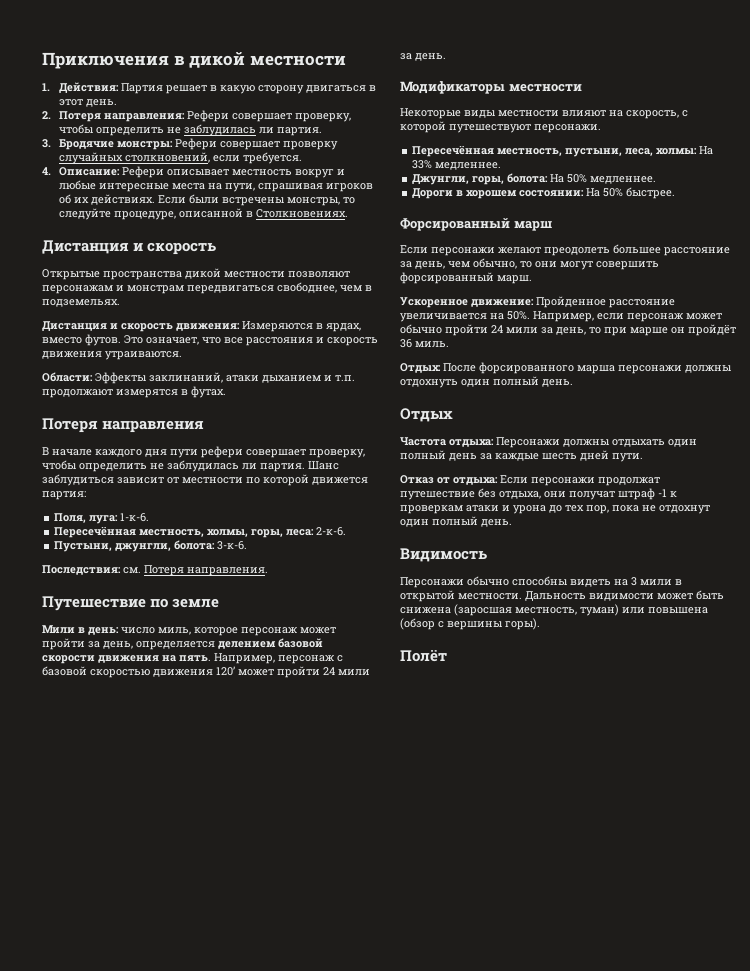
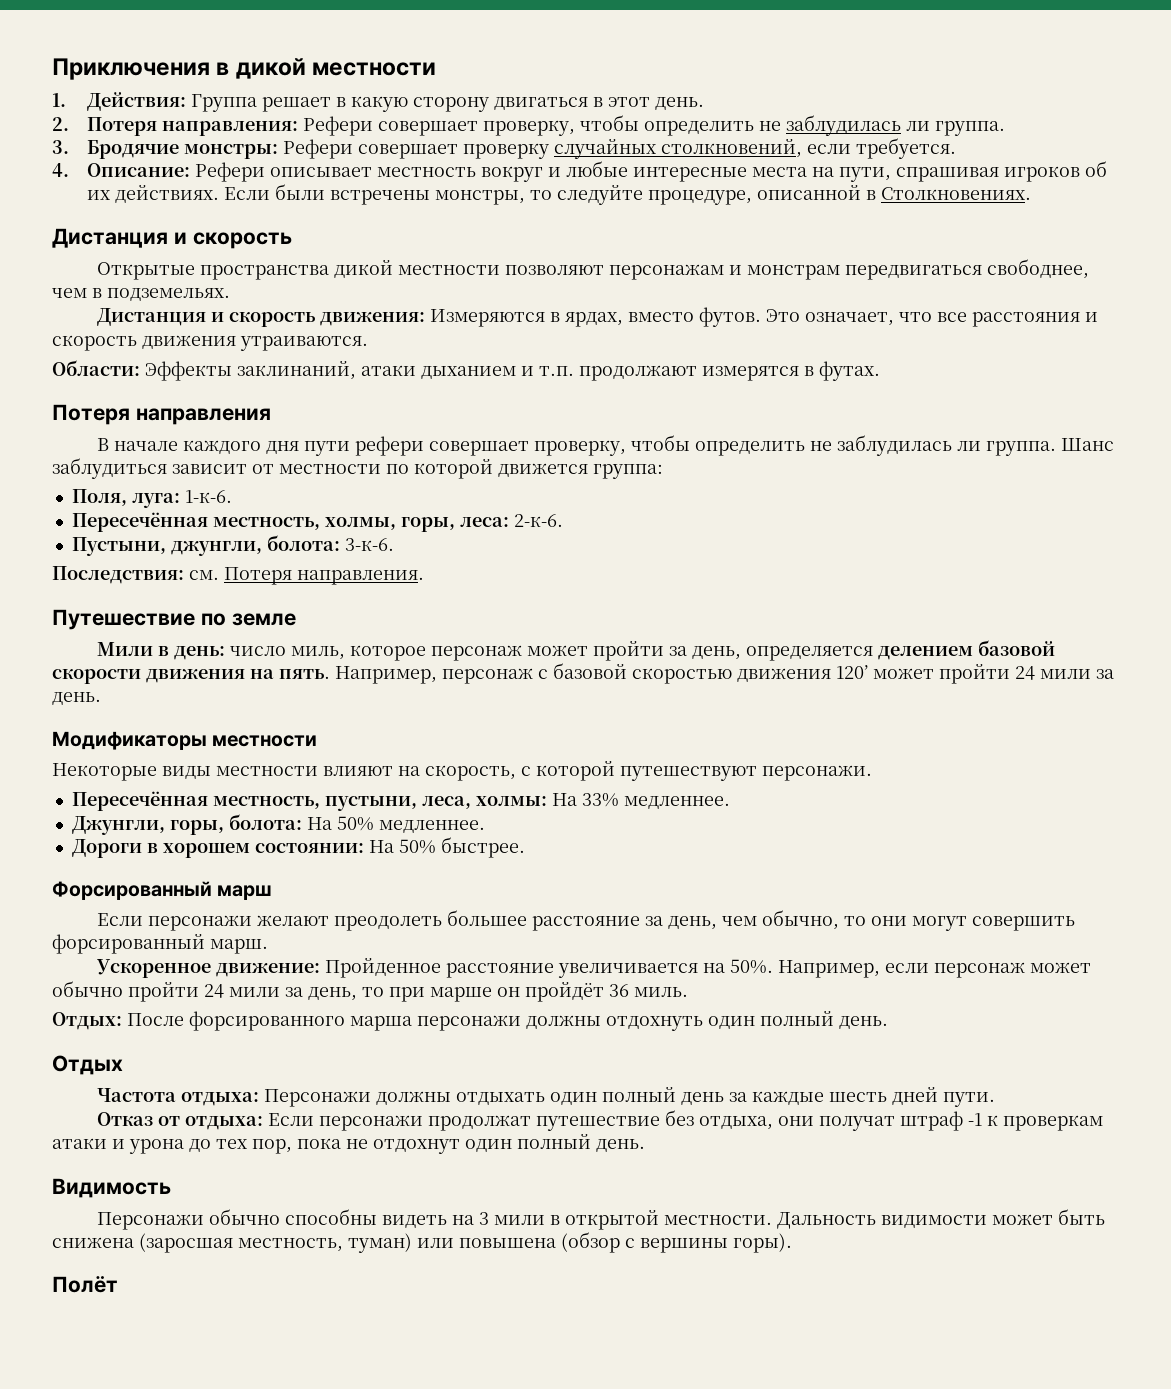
- 1. Действия: Партия решает в какую сторону двигаться в этот день.
+ 1. Действия: Группа решает в какую сторону двигаться в этот день.
- 2. Потеря направления: Рефери совершает проверку, чтобы определить не заблудилась ли партия.
+ 2. Потеря направления: Рефери совершает проверку, чтобы определить не заблудилась ли группа.
- В начале каждого дня пути рефери совершает проверку, чтобы определить не заблудилась ли партия.
+ В начале каждого дня пути рефери совершает проверку, чтобы определить не заблудилась ли группа.
- Шанс заблудиться зависит от местности по которой движется партия:
+ Шанс заблудиться зависит от местности по которой движется группа:

